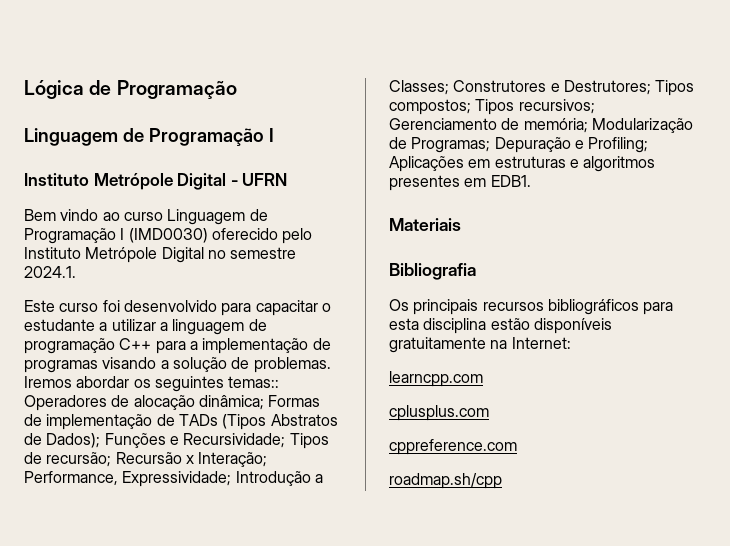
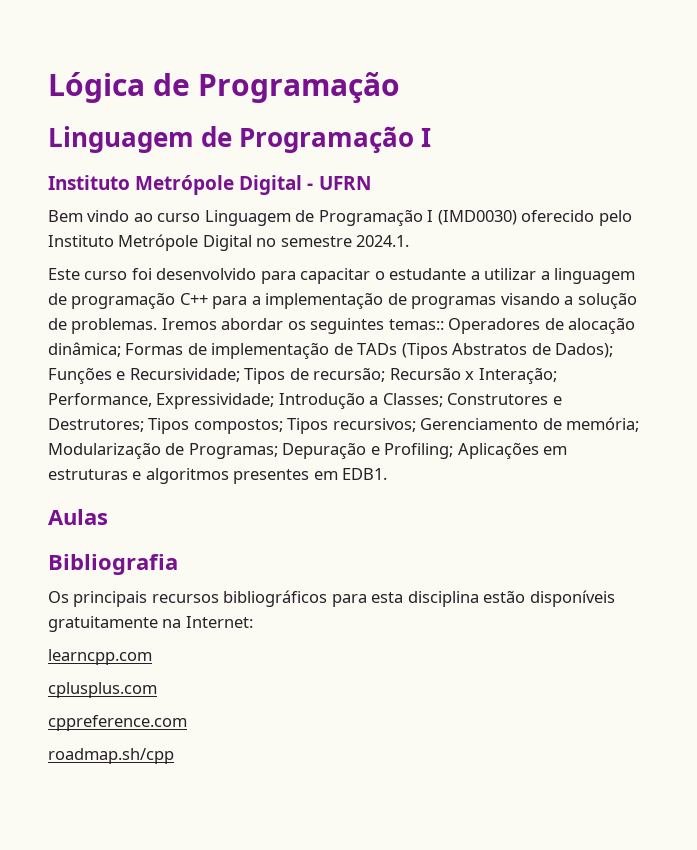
- Materiais
+ Aulas

